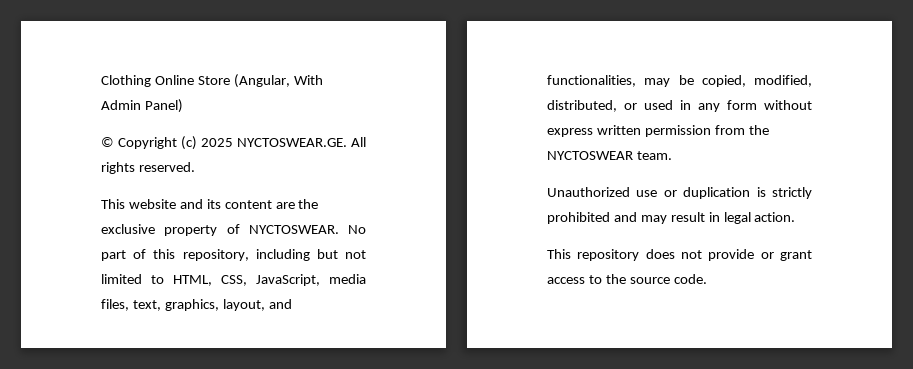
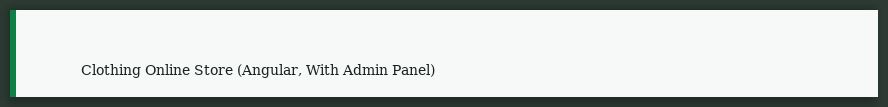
- © Copyright (c) 2025 NYCTOSWEAR.GE. All rights reserved.
- This website and its content are the exclusive property of NYCTOSWEAR. No part of this repository, including but not limited to HTML, CSS, JavaScript, media files, text, graphics, layout, and functionalities, may be copied, modified, distributed, or used in any form without express written permission from the NYCTOSWEAR team.
- Unauthorized use or duplication is strictly prohibited and may result in legal action.
- This repository does not provide or grant access to the source code.

